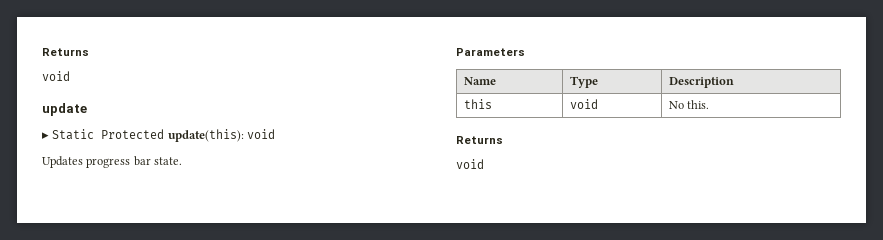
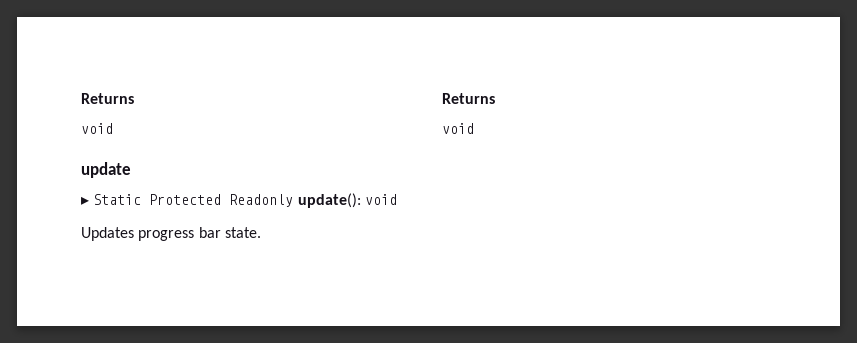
- ▸ Static Protected update(this): void
+ ▸ Static Protected Readonly update(): void
- Parameters
- Name | Type | Description
- this | void | No this.

